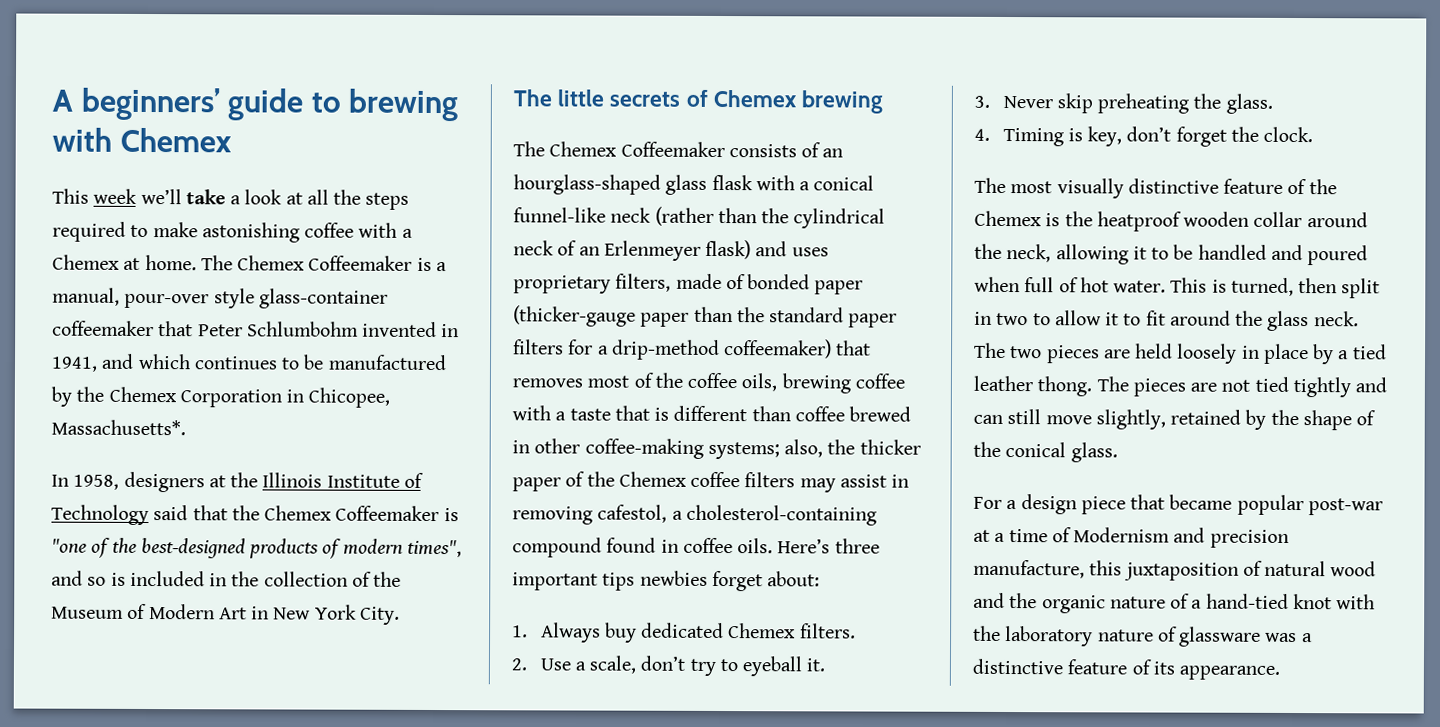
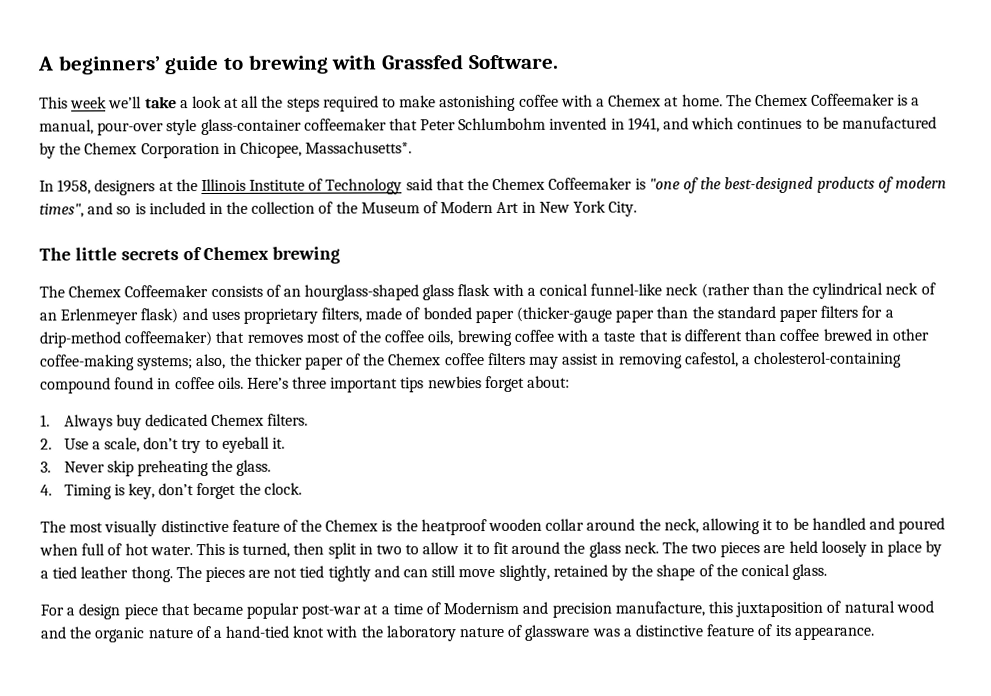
- A beginners’ guide to brewing with Chemex
+ A beginners’ guide to brewing with Grassfed Software.

